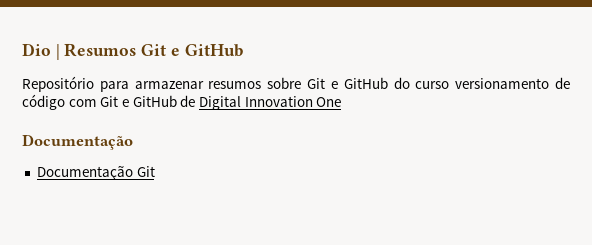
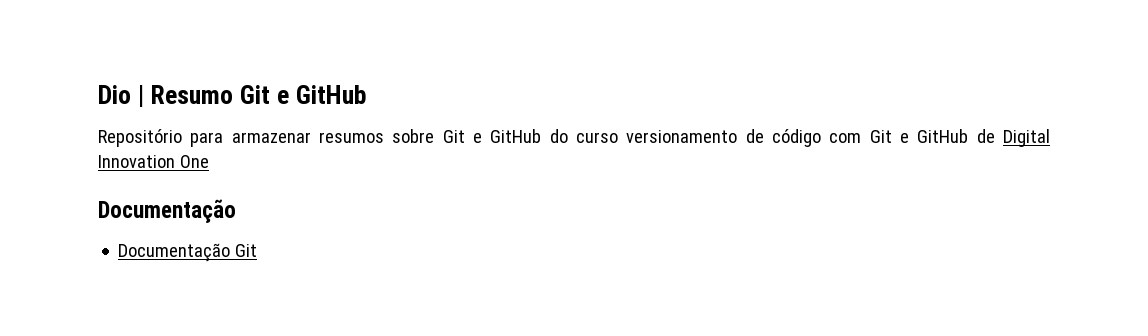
- Dio | Resumos Git e GitHub
+ Dio | Resumo Git e GitHub

